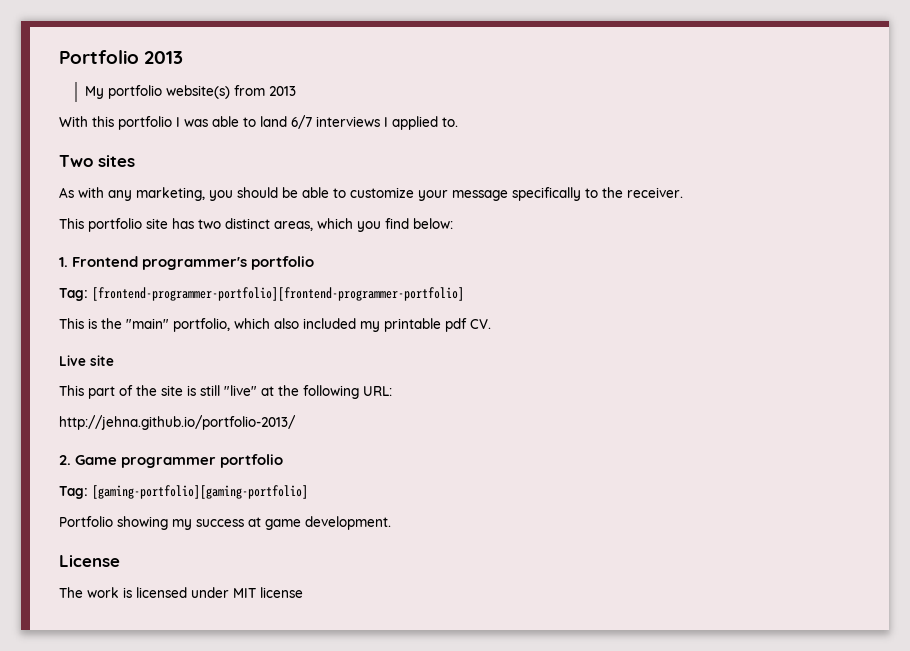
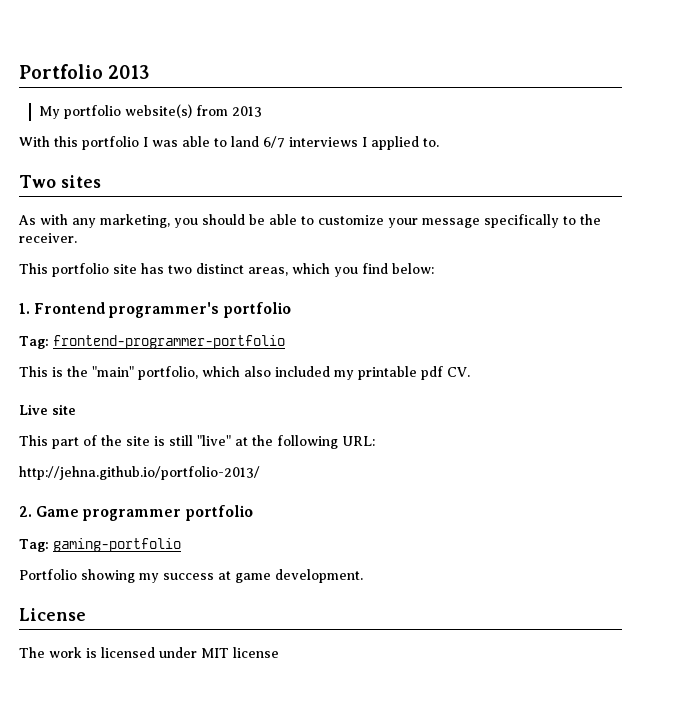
- Tag: [frontend-programmer-portfolio][frontend-programmer-portfolio]
+ Tag: frontend-programmer-portfolio
- Tag: [gaming-portfolio][gaming-portfolio]
+ Tag: gaming-portfolio

